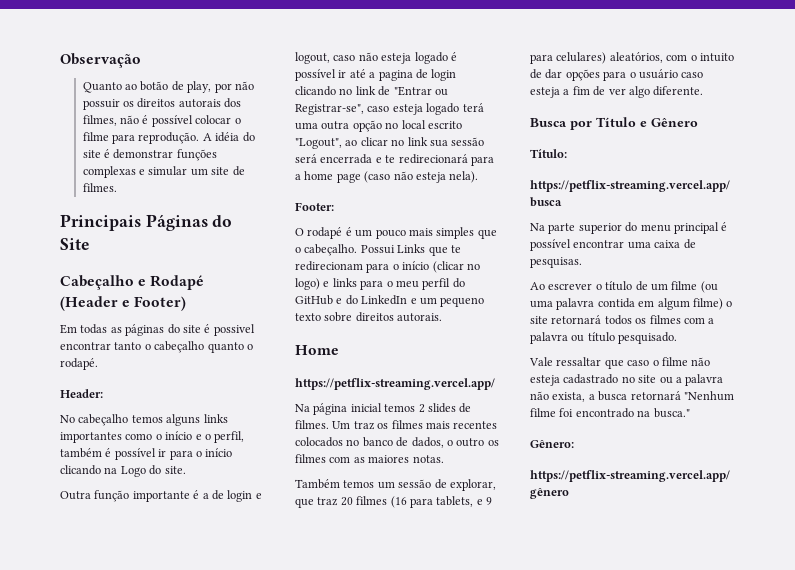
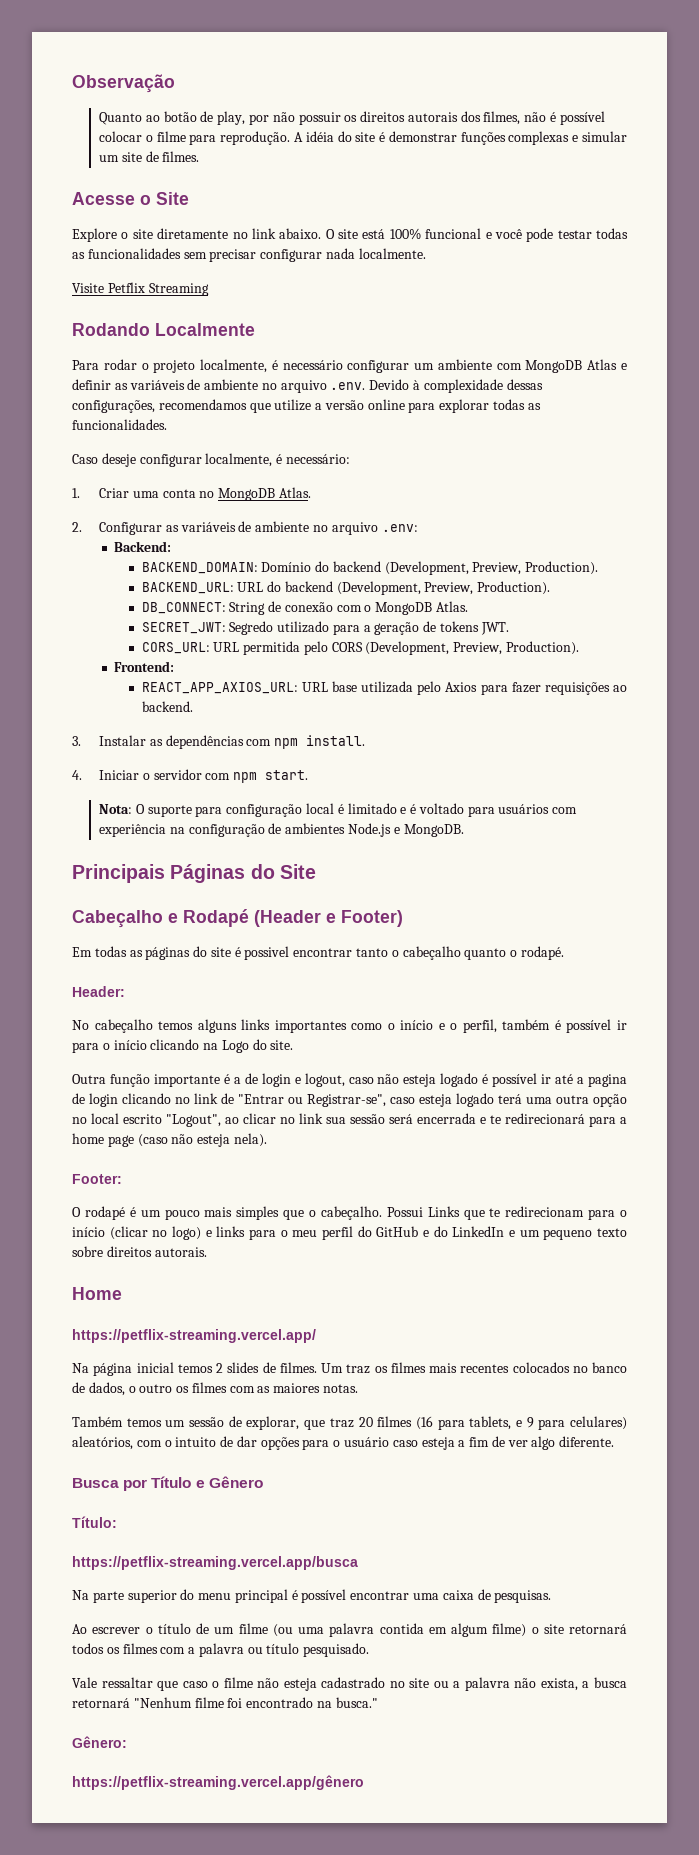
+ Acesse o Site
+ Explore o site diretamente no link abaixo. O site está 100% funcional e você pode testar todas as funcionalidades sem precisar configurar nada localmente.
+ Visite Petflix Streaming
+ Rodando Localmente
+ Para rodar o projeto localmente, é necessário configurar um ambiente com MongoDB Atlas e definir as variáveis de ambiente no arquivo .env. Devido à complexidade dessas configurações, recomendamos que utilize a versão online para explorar todas as funcionalidades.
+ Caso deseje configurar localmente, é necessário:
+ 1. Criar uma conta no MongoDB Atlas.
+ 2. Configurar as variáveis de ambiente no arquivo .env:
+ Backend:
+ BACKEND_DOMAIN: Domínio do backend (Development, Preview, Production).
+ BACKEND_URL: URL do backend (Development, Preview, Production).
+ DB_CONNECT: String de conexão com o MongoDB Atlas.
+ SECRET_JWT: Segredo utilizado para a geração de tokens JWT.
+ CORS_URL: URL permitida pelo CORS (Development, Preview, Production).
+ Frontend:
+ REACT_APP_AXIOS_URL: URL base utilizada pelo Axios para fazer requisições ao backend.
+ 3. Instalar as dependências com npm install.
+ 4. Iniciar o servidor com npm start.
+ Nota: O suporte para configuração local é limitado e é voltado para usuários com experiência na configuração de ambientes Node.js e MongoDB.

